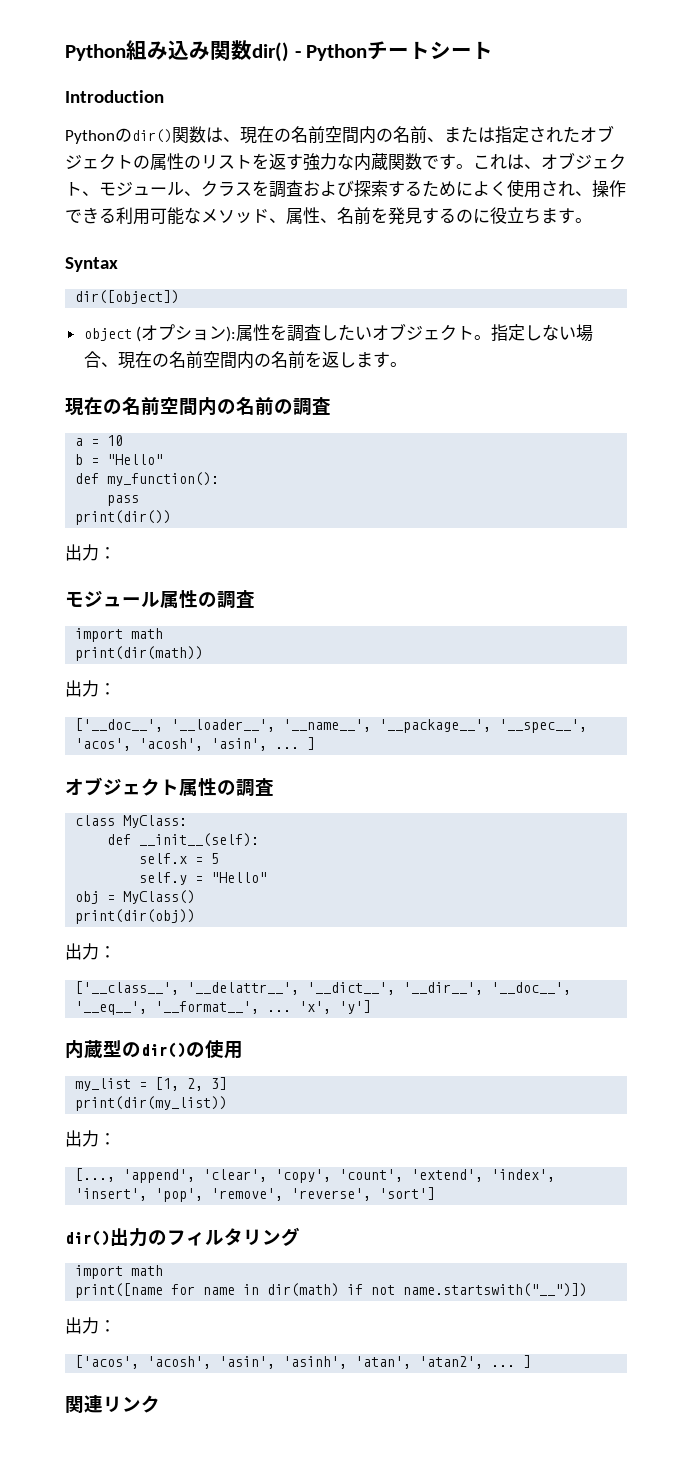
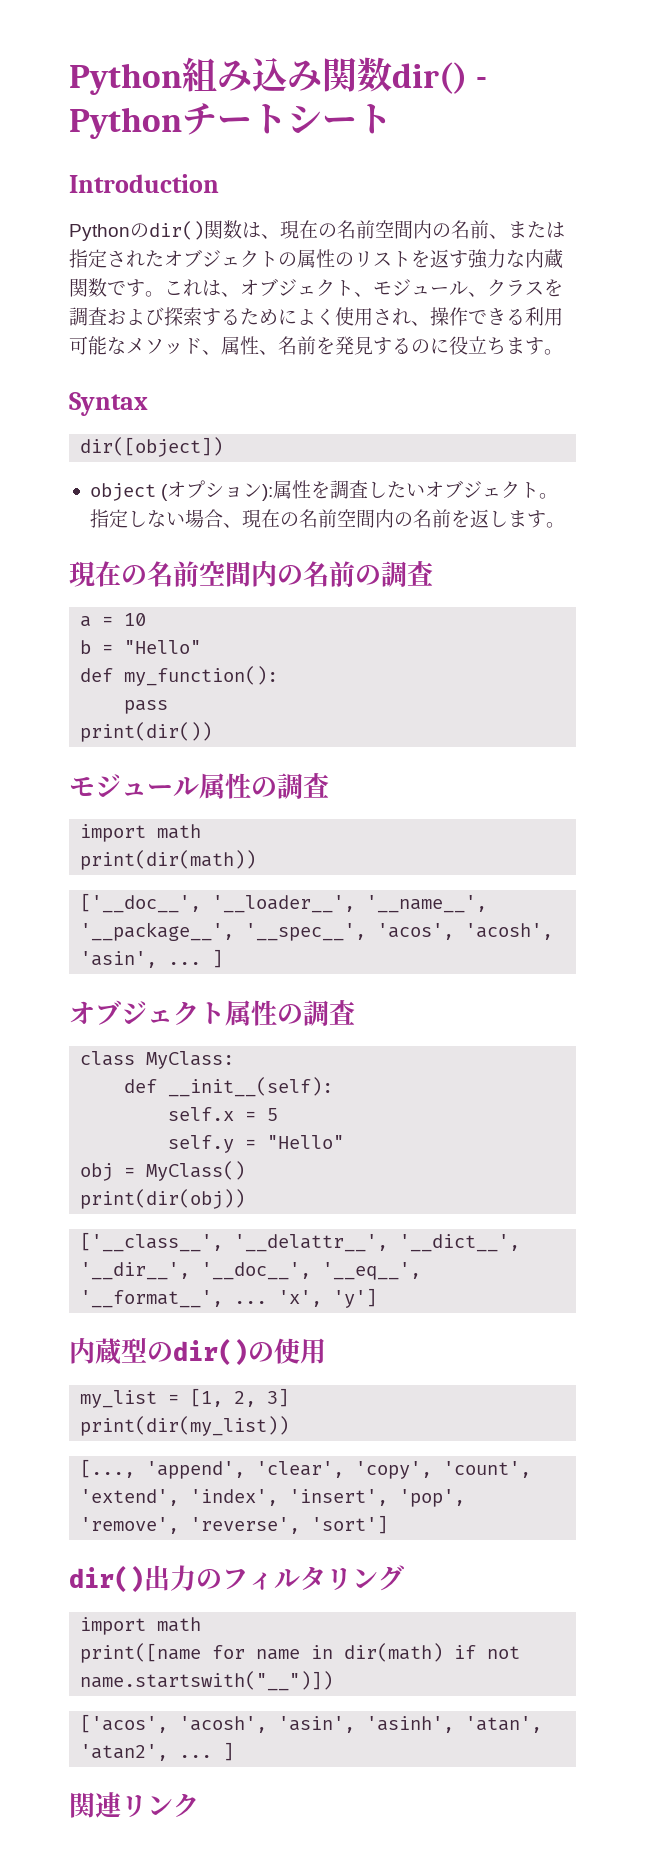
  print(dir())
- 出力：
  print(dir(math))
- 出力：
  print(dir(obj))
- 出力：
  print(dir(my_list))
- 出力：
  print([name for name in dir(math) if not name.startswith("__")])
- 出力：

